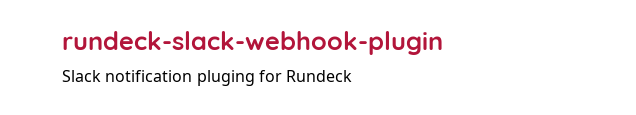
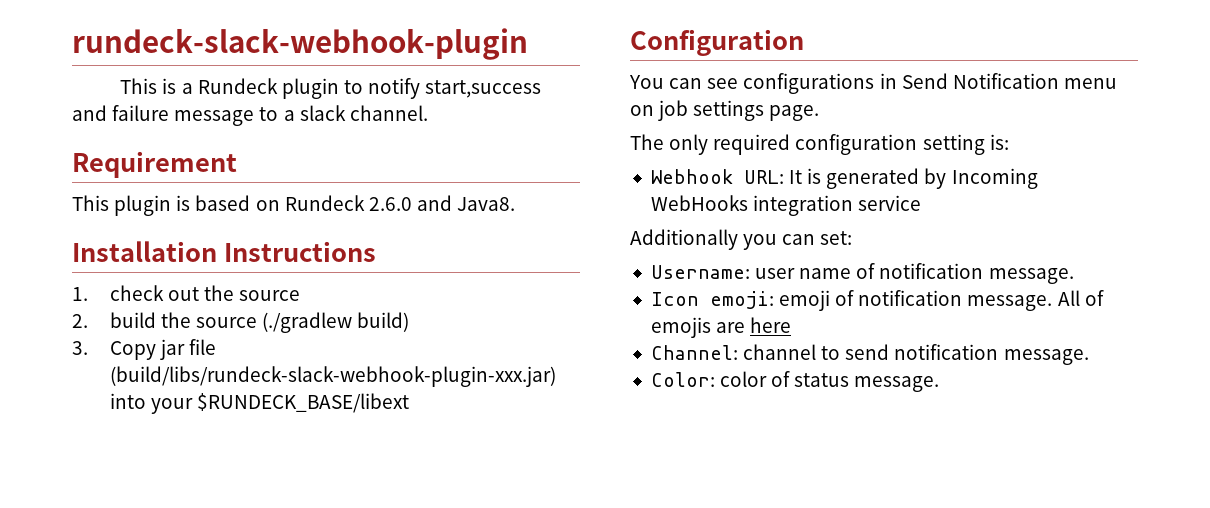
- Slack notification pluging for Rundeck
+ This is a Rundeck plugin to notify start,success and failure message to a slack channel.
+ Requirement
+ This plugin is based on Rundeck 2.6.0 and Java8.
+ Installation Instructions
+ 1. check out the source
+ 2. build the source (./gradlew build)
+ 3. Copy jar file (build/libs/rundeck-slack-webhook-plugin-xxx.jar) into your $RUNDECK_BASE/libext
+ Configuration
+ You can see configurations in Send Notification menu on job settings page.
+ The only required configuration setting is:
+ Webhook URL: It is generated by Incoming WebHooks integration service
+ Additionally you can set:
+ Username: user name of notification message.
+ Icon emoji: emoji of notification message. All of emojis are here
+ Channel: channel to send notification message.
+ Color: color of status message.

